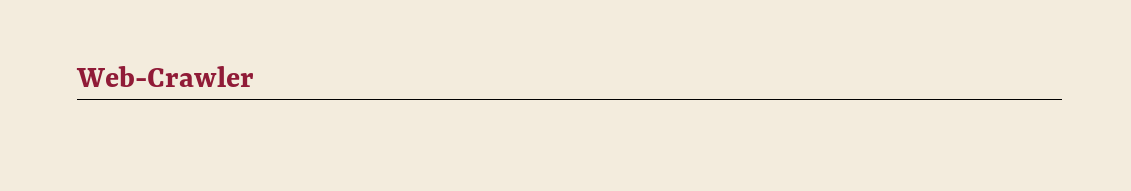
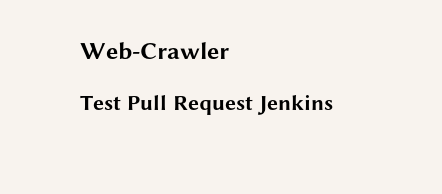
+ Test Pull Request Jenkins

